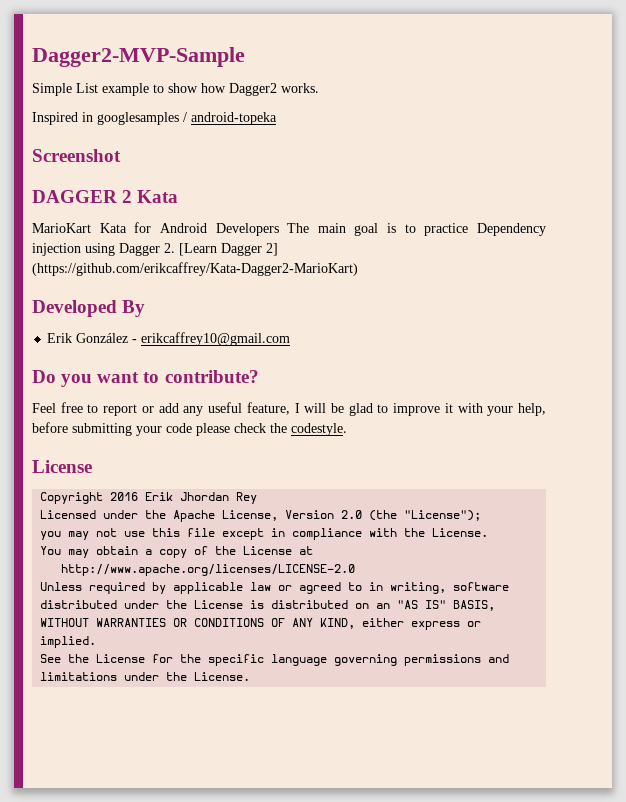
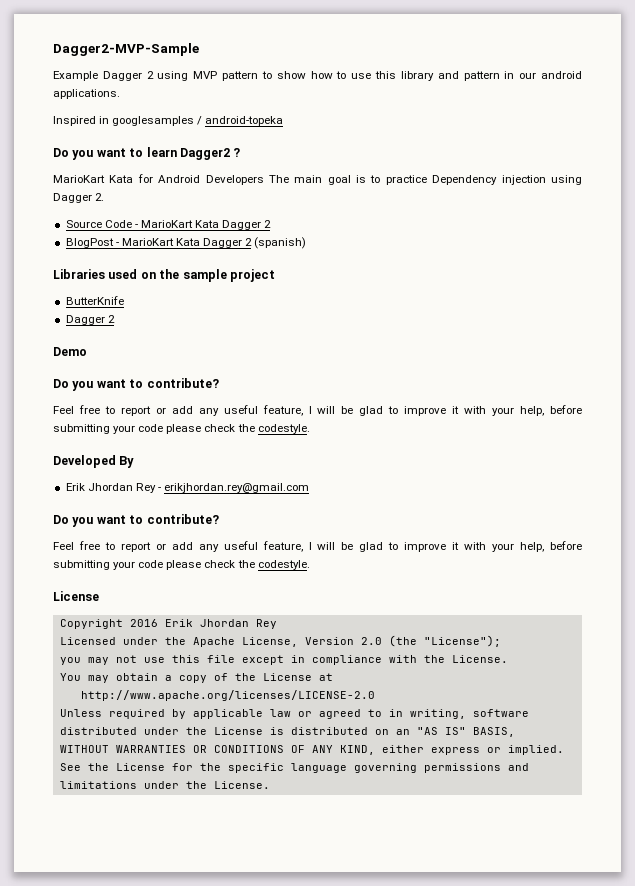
- Simple List example to show how Dagger2 works.
+ Example Dagger 2 using MVP pattern to show how to use this library and pattern in our android applications.
- Screenshot
- DAGGER 2 Kata
+ Do you want to learn Dagger2 ?
- MarioKart Kata for Android Developers The main goal is to practice Dependency injection using Dagger 2. [Learn Dagger 2] (https://github.com/erikcaffrey/Kata-Dagger2-MarioKart)
+ MarioKart Kata for Android Developers The main goal is to practice Dependency injection using Dagger 2.
+ Source Code - MarioKart Kata Dagger 2
+ BlogPost - MarioKart Kata Dagger 2 (spanish)
+ Libraries used on the sample project
+ ButterKnife
+ Dagger 2
+ Demo
+ Do you want to contribute?
+ Feel free to report or add any useful feature, I will be glad to improve it with your help, before submitting your code please check the codestyle.
- Erik González - erikcaffrey10@gmail.com
+ Erik Jhordan Rey - erikjhordan.rey@gmail.com

